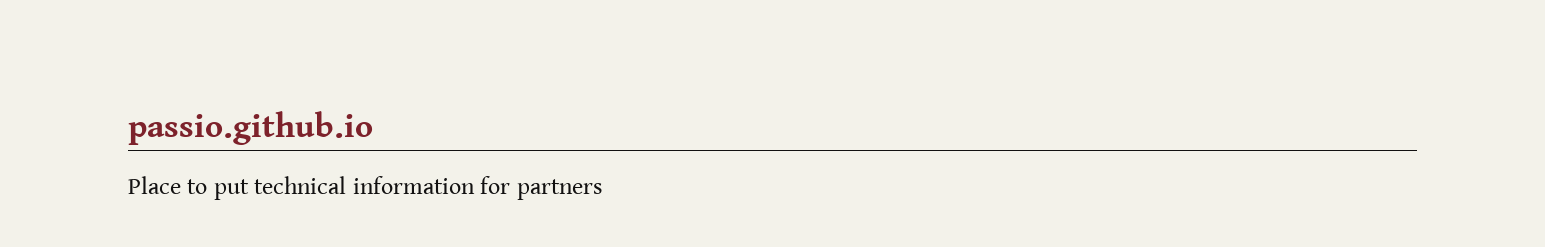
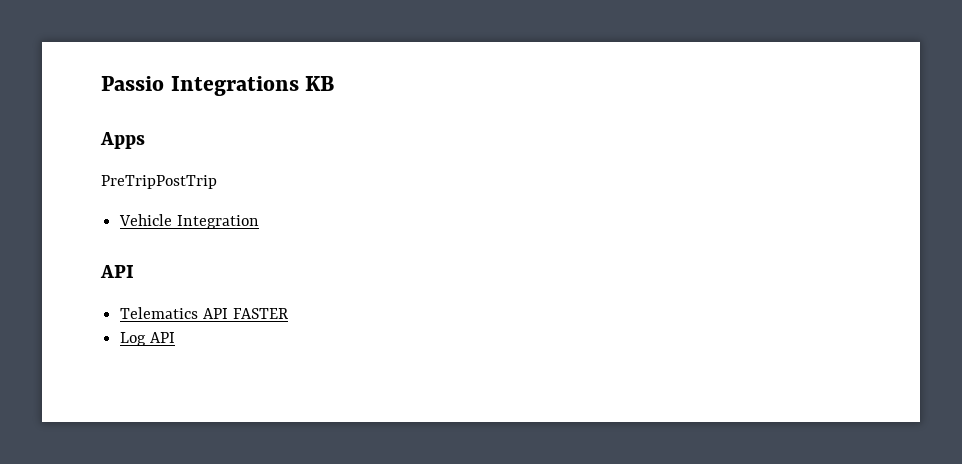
- passio.github.io
- Place to put technical information for partners
+ Passio Integrations KB
+ Apps
+ PreTripPostTrip
+ Vehicle Integration
+ API
+ Telematics API FASTER
+ Log API

